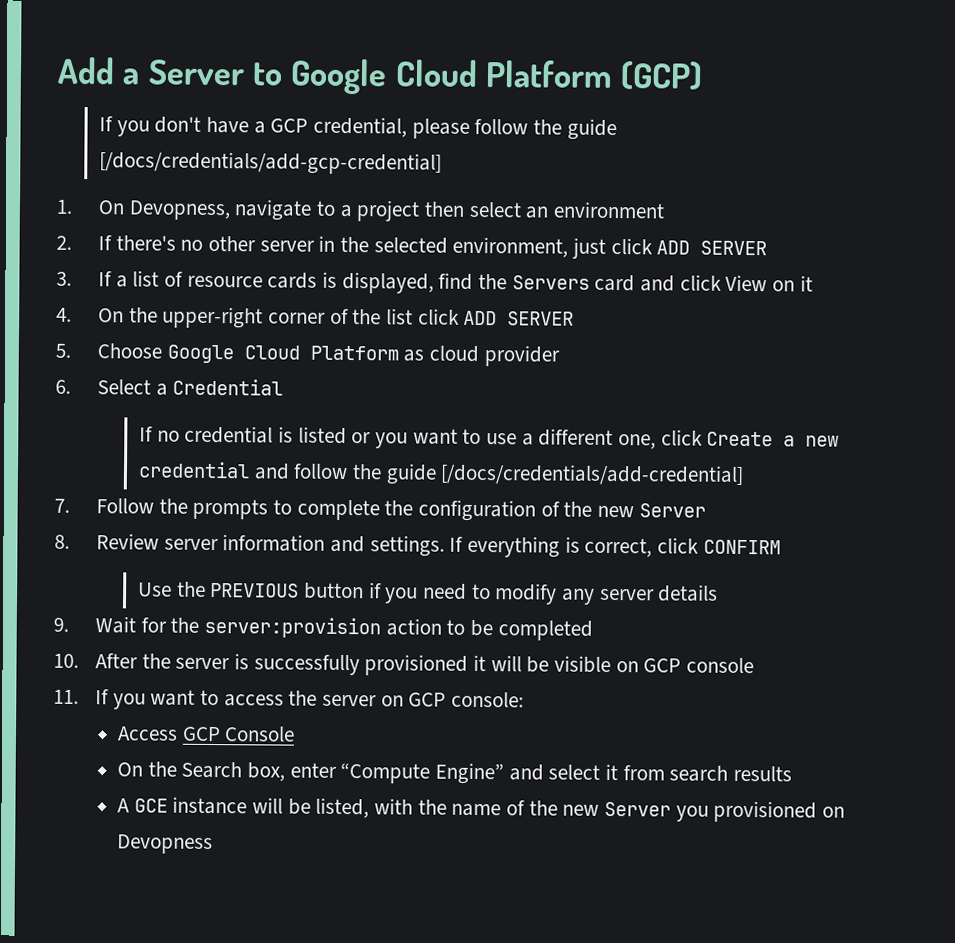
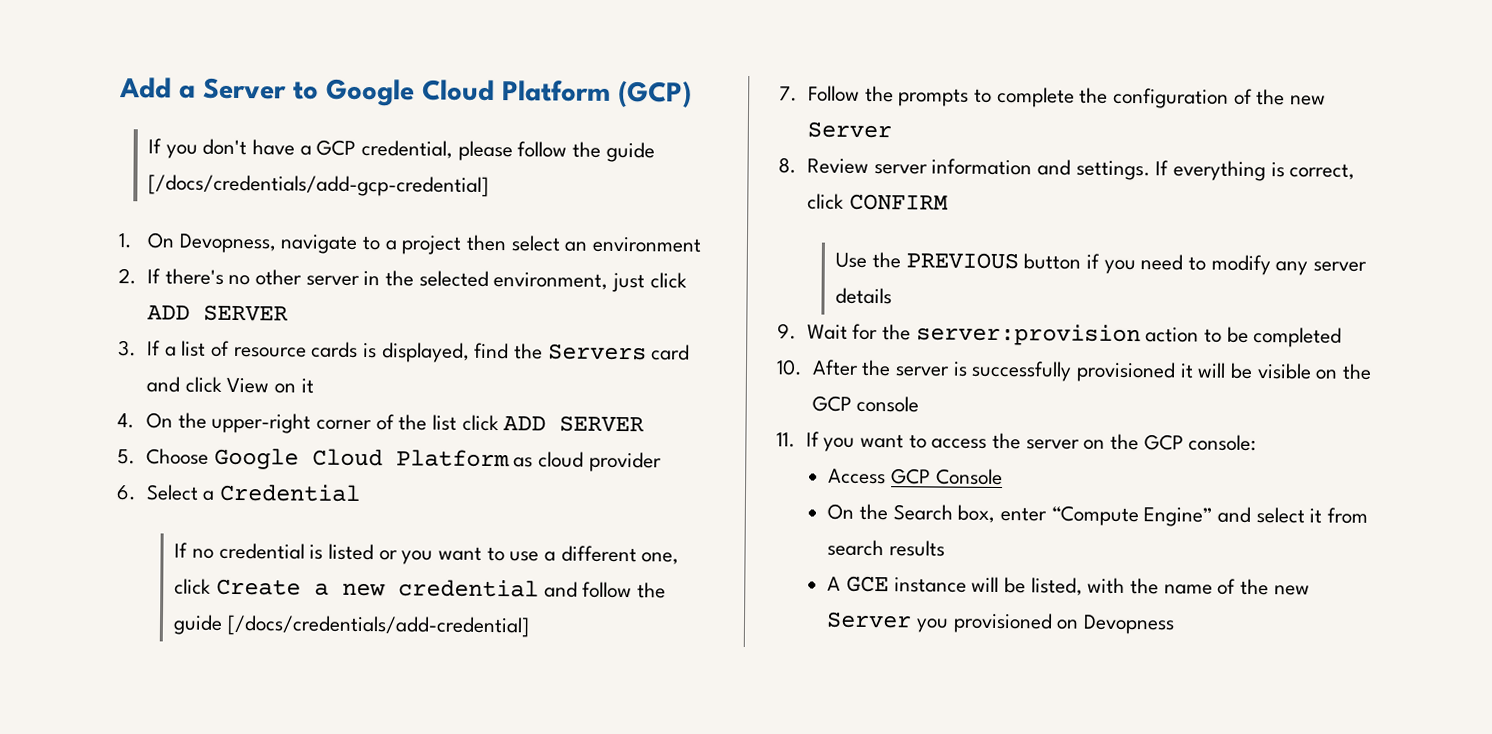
- 10. After the server is successfully provisioned it will be visible on GCP console
+ 10. After the server is successfully provisioned it will be visible on the GCP console
- 11. If you want to access the server on GCP console:
+ 11. If you want to access the server on the GCP console:

